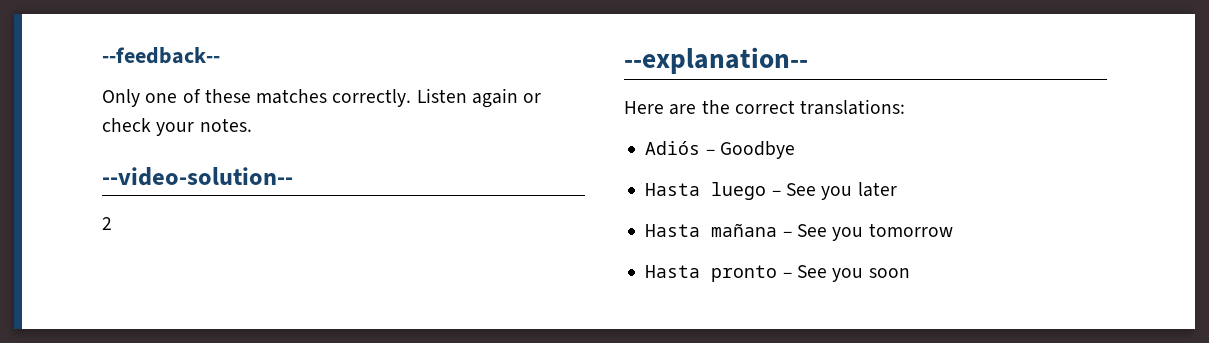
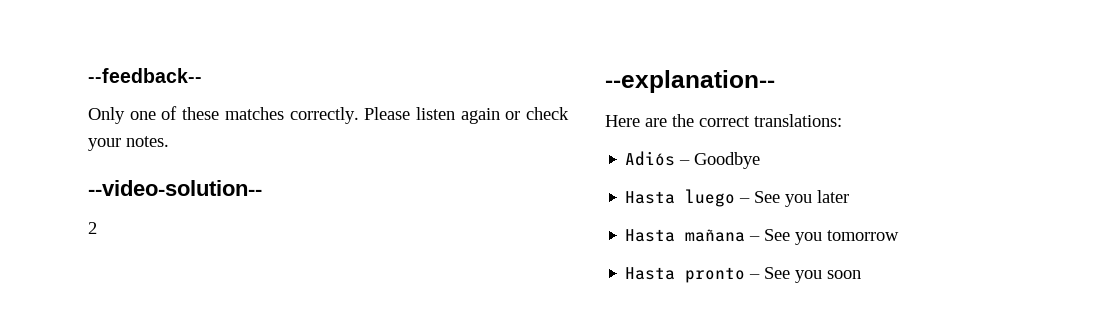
- Listen again or check your notes.
+ Please listen again or check your notes.

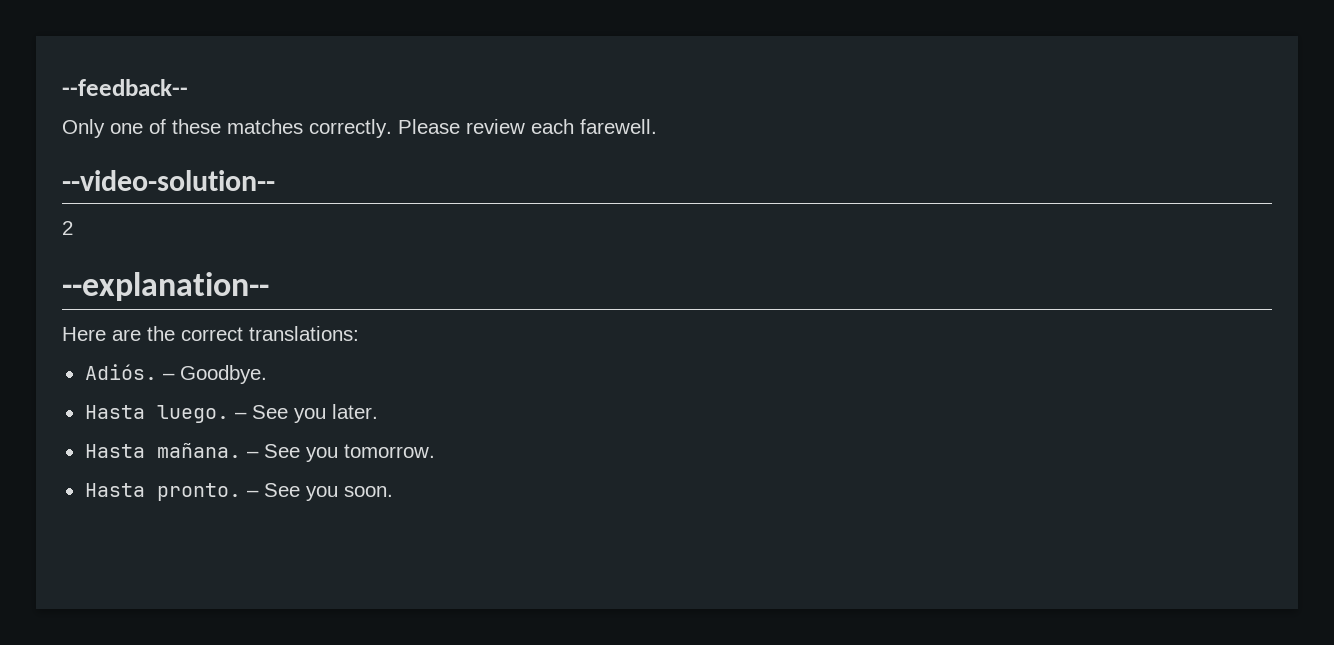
- Please listen again or check your notes.
+ Please review each farewell.
- Adiós – Goodbye
- Hasta luego – See you later
- Hasta mañana – See you tomorrow
- Hasta pronto – See you soon
+ Adiós. – Goodbye.
+ Hasta luego. – See you later.
+ Hasta mañana. – See you tomorrow.
+ Hasta pronto. – See you soon.

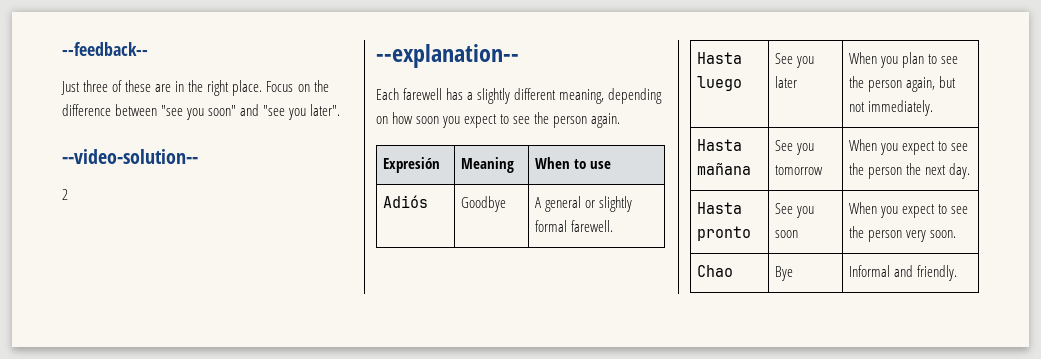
- Only one of these matches correctly. Please review each farewell.
+ Just three of these are in the right place. Focus on the difference between "see you soon" and "see you later".
  --video-solution--
  2
  --explanation--
- Here are the correct translations:
- Adiós. – Goodbye.
- Hasta luego. – See you later.
- Hasta mañana. – See you tomorrow.
- Hasta pronto. – See you soon.
+ Each farewell has a slightly different meaning, depending on how soon you expect to see the person again.
+ Expresión | Meaning | When to use
+ Adiós | Goodbye | A general or slightly formal farewell.
+ Hasta luego | See you later | When you plan to see the person again, but not immediately.
+ Hasta mañana | See you tomorrow | When you expect to see the person the next day.
+ Hasta pronto | See you soon | When you expect to see the person very soon.
+ Chao | Bye | Informal and friendly.

